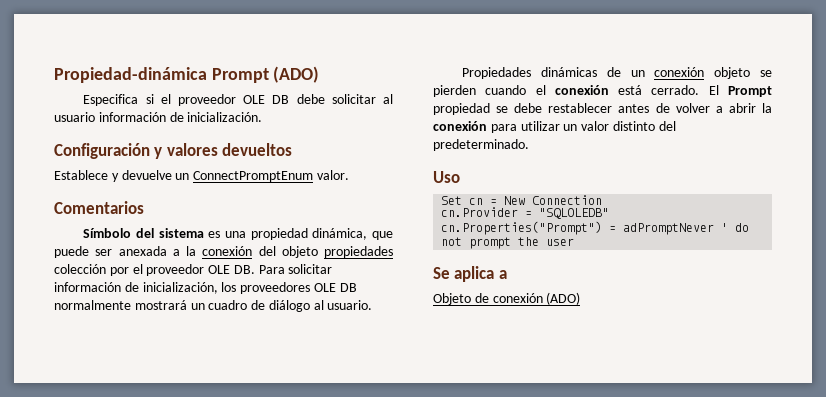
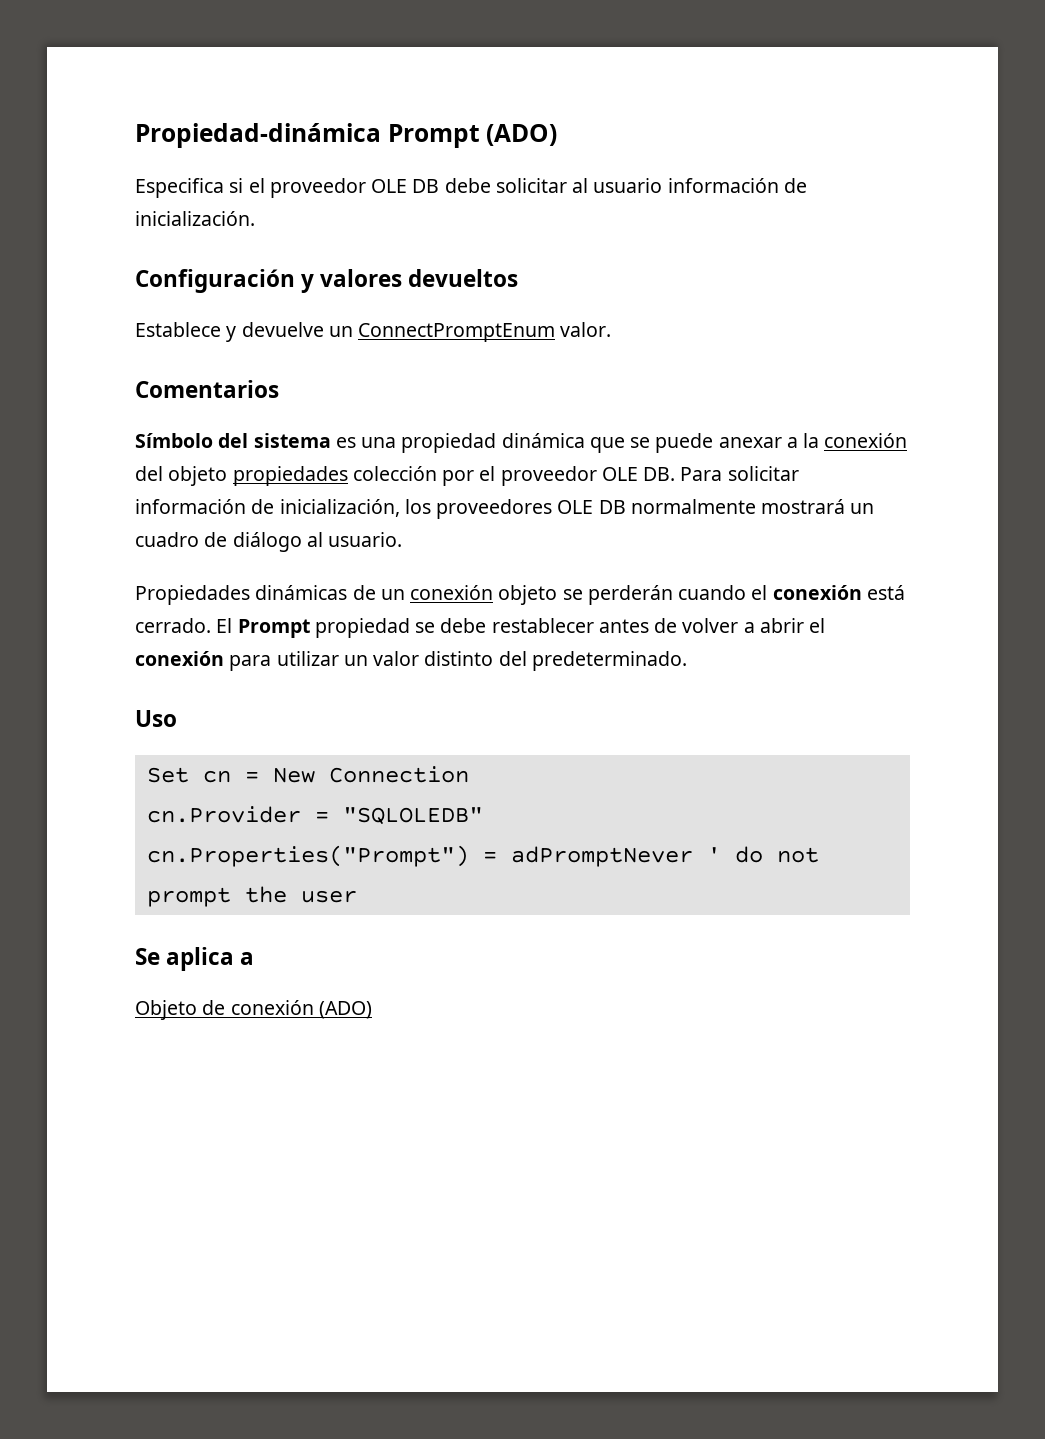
- Símbolo del sistema es una propiedad dinámica, que puede ser anexada a la conexión del objeto propiedades colección por el proveedor OLE DB. Para solicitar información de inicialización, los proveedores OLE DB normalmente mostrará un cuadro de diálogo al usuario.
+ Símbolo del sistema es una propiedad dinámica que se puede anexar a la conexión del objeto propiedades colección por el proveedor OLE DB. Para solicitar información de inicialización, los proveedores OLE DB normalmente mostrará un cuadro de diálogo al usuario.
- Propiedades dinámicas de un conexión objeto se pierden cuando el conexión está cerrado.
+ Propiedades dinámicas de un conexión objeto se perderán cuando el conexión está cerrado.
- El Prompt propiedad se debe restablecer antes de volver a abrir la conexión para utilizar un valor distinto del predeterminado.
+ El Prompt propiedad se debe restablecer antes de volver a abrir el conexión para utilizar un valor distinto del predeterminado.

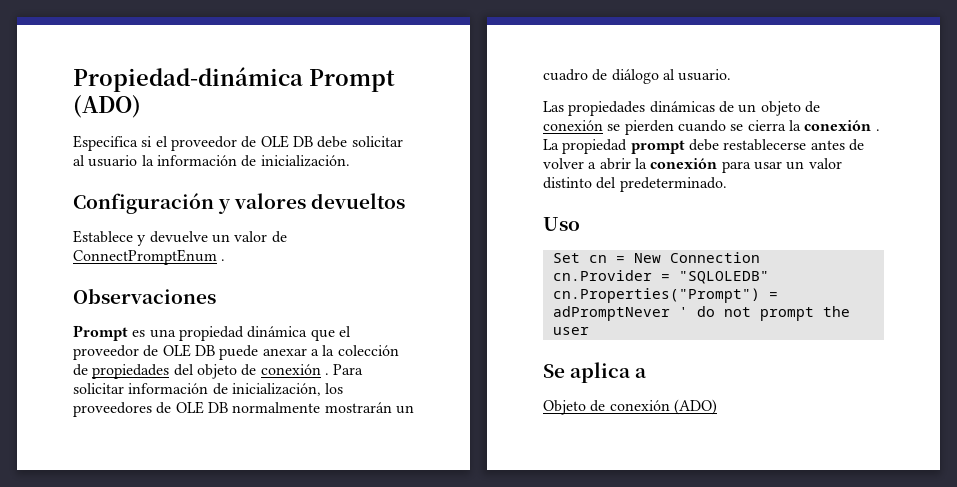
- Especifica si el proveedor OLE DB debe solicitar al usuario información de inicialización.
+ Especifica si el proveedor de OLE DB debe solicitar al usuario la información de inicialización.
- Establece y devuelve un ConnectPromptEnum valor.
- Comentarios
- Símbolo del sistema es una propiedad dinámica que se puede anexar a la conexión del objeto propiedades colección por el proveedor OLE DB. Para solicitar información de inicialización, los proveedores OLE DB normalmente mostrará un cuadro de diálogo al usuario.
+ Establece y devuelve un valor de ConnectPromptEnum .
+ Observaciones
+ Prompt es una propiedad dinámica que el proveedor de OLE DB puede anexar a la colección de propiedades del objeto de conexión . Para solicitar información de inicialización, los proveedores de OLE DB normalmente mostrarán un cuadro de diálogo al usuario.
- Propiedades dinámicas de un conexión objeto se perderán cuando el conexión está cerrado. El Prompt propiedad se debe restablecer antes de volver a abrir el conexión para utilizar un valor distinto del predeterminado.
+ Las propiedades dinámicas de un objeto de conexión se pierden cuando se cierra la conexión . La propiedad prompt debe restablecerse antes de volver a abrir la conexión para usar un valor distinto del predeterminado.

